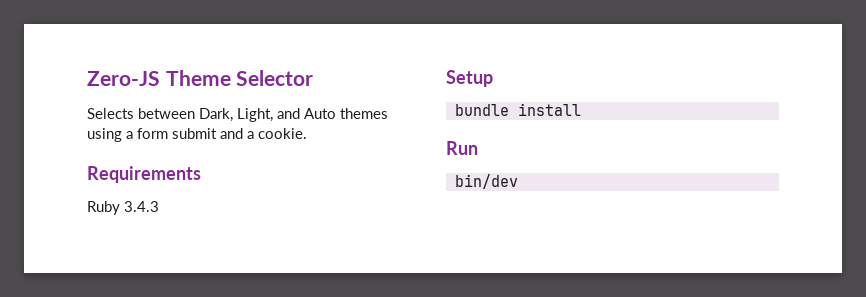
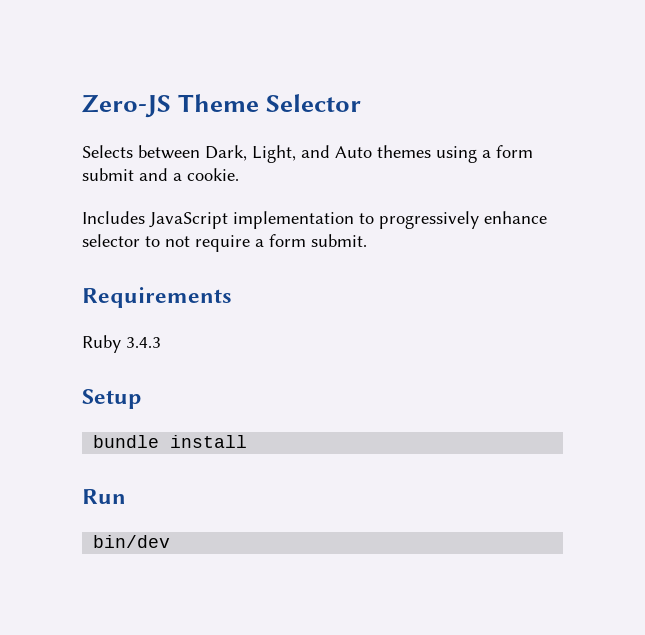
+ Includes JavaScript implementation to progressively enhance selector to not require a form submit.

